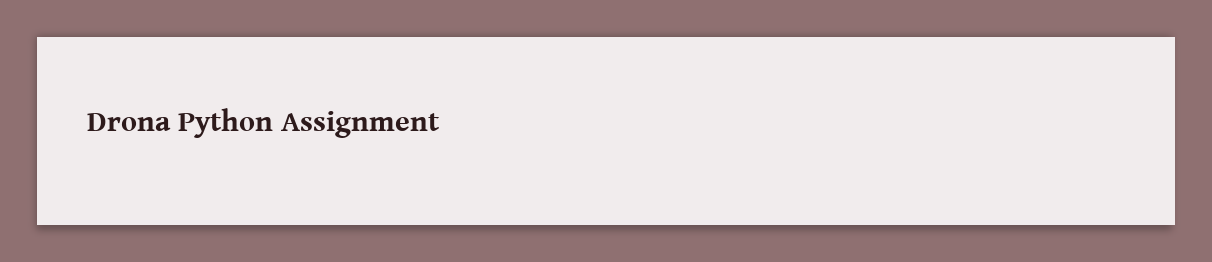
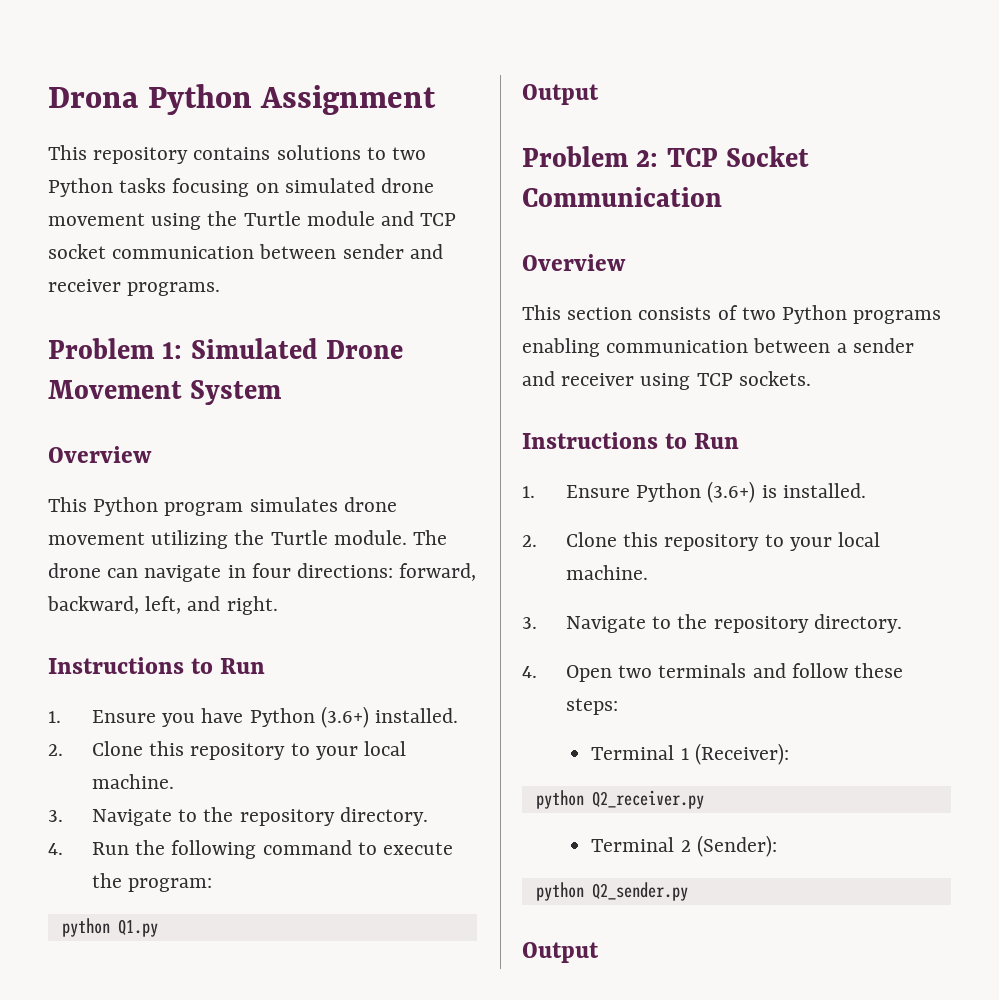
+ This repository contains solutions to two Python tasks focusing on simulated drone movement using the Turtle module and TCP socket communication between sender and receiver programs.
+ Problem 1: Simulated Drone Movement System
+ Overview
+ This Python program simulates drone movement utilizing the Turtle module. The drone can navigate in four directions: forward, backward, left, and right.
+ Instructions to Run
+ 1. Ensure you have Python (3.6+) installed.
+ 2. Clone this repository to your local machine.
+ 3. Navigate to the repository directory.
+ 4. Run the following command to execute the program:
+ python Q1.py
+ Output
+ Problem 2: TCP Socket Communication
+ Overview
+ This section consists of two Python programs enabling communication between a sender and receiver using TCP sockets.
+ Instructions to Run
+ 1. Ensure Python (3.6+) is installed.
+ 2. Clone this repository to your local machine.
+ 3. Navigate to the repository directory.
+ 4. Open two terminals and follow these steps:
+ Terminal 1 (Receiver):
+ python Q2_receiver.py
+ Terminal 2 (Sender):
+ python Q2_sender.py
+ Output

